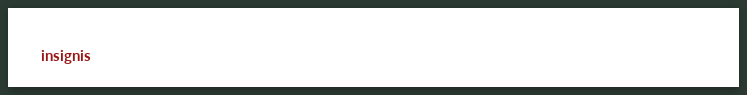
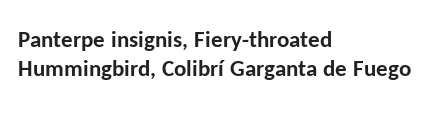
- insignis
+ Panterpe insignis, Fiery-throated Hummingbird, Colibrí Garganta de Fuego

